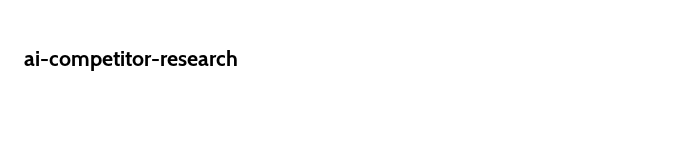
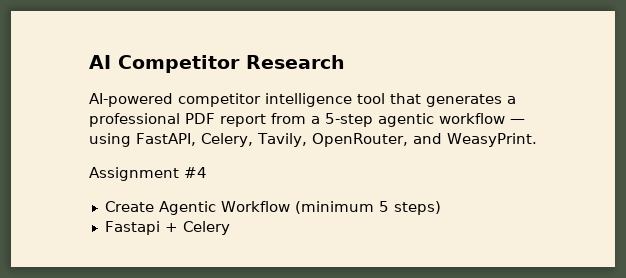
- ai-competitor-research
+ AI Competitor Research
+ AI-powered competitor intelligence tool that generates a professional PDF report from a 5-step agentic workflow — using FastAPI, Celery, Tavily, OpenRouter, and WeasyPrint.
+ Assignment #4
+ Create Agentic Workflow (minimum 5 steps)
+ Fastapi + Celery

